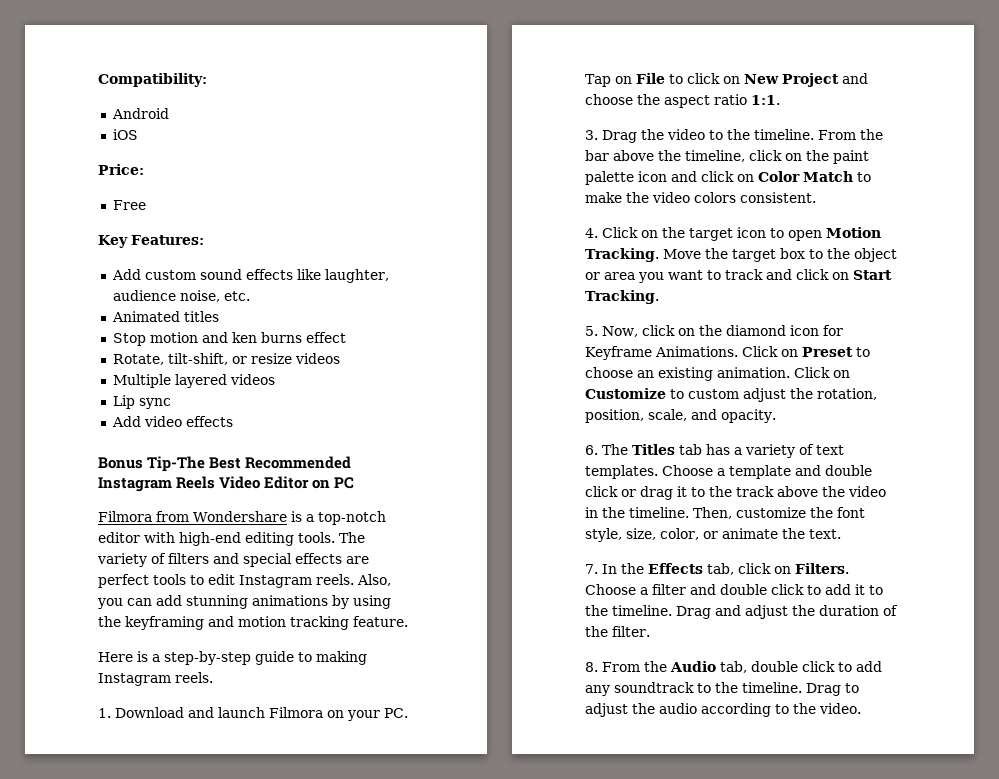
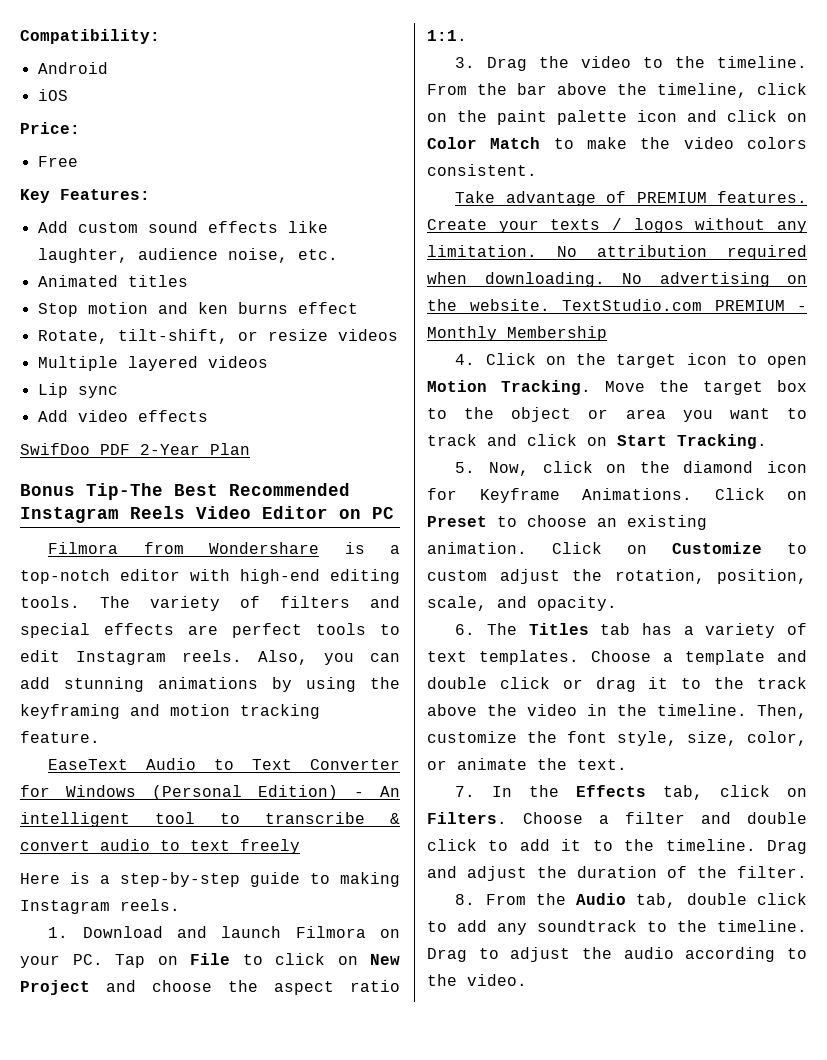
+ SwifDoo PDF 2-Year Plan
+ EaseText Audio to Text Converter for Windows (Personal Edition) - An intelligent tool to transcribe & convert audio to text freely
+ Take advantage of PREMIUM features. Create your texts / logos without any limitation. No attribution required when downloading. No advertising on the website. TextStudio.com PREMIUM - Monthly Membership

